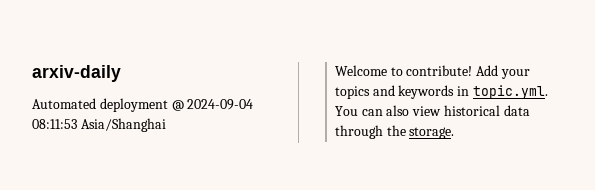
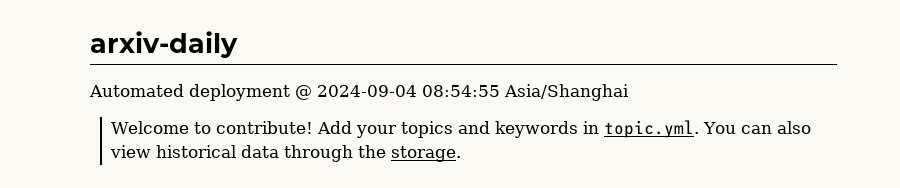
- Automated deployment @ 2024-09-04 08:11:53 Asia/Shanghai
+ Automated deployment @ 2024-09-04 08:54:55 Asia/Shanghai

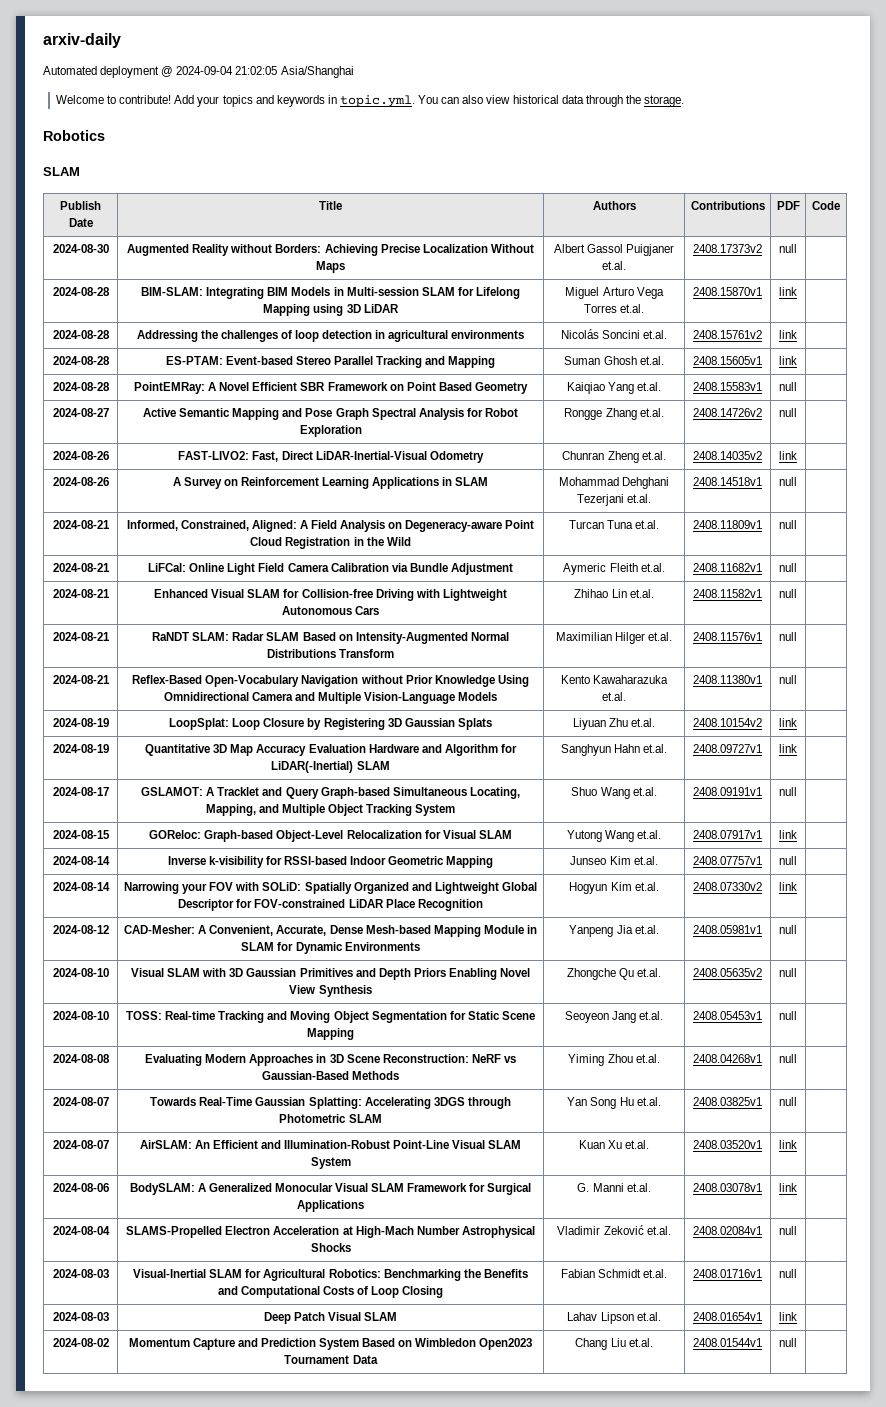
- Automated deployment @ 2024-09-04 08:54:55 Asia/Shanghai
+ Automated deployment @ 2024-09-04 21:02:05 Asia/Shanghai
+ Robotics
+ SLAM
+ Publish Date | Title | Authors | Contributions | PDF | Code
+ 2024-08-30 | Augmented Reality without Borders: Achieving Precise Localization Without Maps | Albert Gassol Puigjaner et.al. | 2408.17373v2 | null |
+ 2024-08-28 | BIM-SLAM: Integrating BIM Models in Multi-session SLAM for Lifelong Mapping using 3D LiDAR | Miguel Arturo Vega Torres et.al. | 2408.15870v1 | link |
+ 2024-08-28 | Addressing the challenges of loop detection in agricultural environments | Nicolás Soncini et.al. | 2408.15761v2 | link |
+ 2024-08-28 | ES-PTAM: Event-based Stereo Parallel Tracking and Mapping | Suman Ghosh et.al. | 2408.15605v1 | link |
+ 2024-08-28 | PointEMRay: A Novel Efficient SBR Framework on Point Based Geometry | Kaiqiao Yang et.al. | 2408.15583v1 | null |
+ 2024-08-27 | Active Semantic Mapping and Pose Graph Spectral Analysis for Robot Exploration | Rongge Zhang et.al. | 2408.14726v2 | null |
+ 2024-08-26 | FAST-LIVO2: Fast, Direct LiDAR-Inertial-Visual Odometry | Chunran Zheng et.al. | 2408.14035v2 | link |
+ 2024-08-26 | A Survey on Reinforcement Learning Applications in SLAM | Mohammad Dehghani Tezerjani et.al. | 2408.14518v1 | null |
+ 2024-08-21 | Informed, Constrained, Aligned: A Field Analysis on Degeneracy-aware Point Cloud Registration in the Wild | Turcan Tuna et.al. | 2408.11809v1 | null |
+ 2024-08-21 | LiFCal: Online Light Field Camera Calibration via Bundle Adjustment | Aymeric Fleith et.al. | 2408.11682v1 | null |
+ 2024-08-21 | Enhanced Visual SLAM for Collision-free Driving with Lightweight Autonomous Cars | Zhihao Lin et.al. | 2408.11582v1 | null |
+ 2024-08-21 | RaNDT SLAM: Radar SLAM Based on Intensity-Augmented Normal Distributions Transform | Maximilian Hilger et.al. | 2408.11576v1 | null |
+ 2024-08-21 | Reflex-Based Open-Vocabulary Navigation without Prior Knowledge Using Omnidirectional Camera and Multiple Vision-Language Models | Kento Kawaharazuka et.al. | 2408.11380v1 | null |
+ 2024-08-19 | LoopSplat: Loop Closure by Registering 3D Gaussian Splats | Liyuan Zhu et.al. | 2408.10154v2 | link |
+ 2024-08-19 | Quantitative 3D Map Accuracy Evaluation Hardware and Algorithm for LiDAR(-Inertial) SLAM | Sanghyun Hahn et.al. | 2408.09727v1 | link |
+ 2024-08-17 | GSLAMOT: A Tracklet and Query Graph-based Simultaneous Locating, Mapping, and Multiple Object Tracking System | Shuo Wang et.al. | 2408.09191v1 | null |
+ 2024-08-15 | GOReloc: Graph-based Object-Level Relocalization for Visual SLAM | Yutong Wang et.al. | 2408.07917v1 | link |
+ 2024-08-14 | Inverse k-visibility for RSSI-based Indoor Geometric Mapping | Junseo Kim et.al. | 2408.07757v1 | null |
+ 2024-08-14 | Narrowing your FOV with SOLiD: Spatially Organized and Lightweight Global Descriptor for FOV-constrained LiDAR Place Recognition | Hogyun Kim et.al. | 2408.07330v2 | link |
+ 2024-08-12 | CAD-Mesher: A Convenient, Accurate, Dense Mesh-based Mapping Module in SLAM for Dynamic Environments | Yanpeng Jia et.al. | 2408.05981v1 | null |
+ 2024-08-10 | Visual SLAM with 3D Gaussian Primitives and Depth Priors Enabling Novel View Synthesis | Zhongche Qu et.al. | 2408.05635v2 | null |
+ 2024-08-10 | TOSS: Real-time Tracking and Moving Object Segmentation for Static Scene Mapping | Seoyeon Jang et.al. | 2408.05453v1 | null |
+ 2024-08-08 | Evaluating Modern Approaches in 3D Scene Reconstruction: NeRF vs Gaussian-Based Methods | Yiming Zhou et.al. | 2408.04268v1 | null |
+ 2024-08-07 | Towards Real-Time Gaussian Splatting: Accelerating 3DGS through Photometric SLAM | Yan Song Hu et.al. | 2408.03825v1 | null |
+ 2024-08-07 | AirSLAM: An Efficient and Illumination-Robust Point-Line Visual SLAM System | Kuan Xu et.al. | 2408.03520v1 | link |
+ 2024-08-06 | BodySLAM: A Generalized Monocular Visual SLAM Framework for Surgical Applications | G. Manni et.al. | 2408.03078v1 | link |
+ 2024-08-04 | SLAMS-Propelled Electron Acceleration at High-Mach Number Astrophysical Shocks | Vladimir Zeković et.al. | 2408.02084v1 | null |
+ 2024-08-03 | Visual-Inertial SLAM for Agricultural Robotics: Benchmarking the Benefits and Computational Costs of Loop Closing | Fabian Schmidt et.al. | 2408.01716v1 | null |
+ 2024-08-03 | Deep Patch Visual SLAM | Lahav Lipson et.al. | 2408.01654v1 | link |
+ 2024-08-02 | Momentum Capture and Prediction System Based on Wimbledon Open2023 Tournament Data | Chang Liu et.al. | 2408.01544v1 | null |

